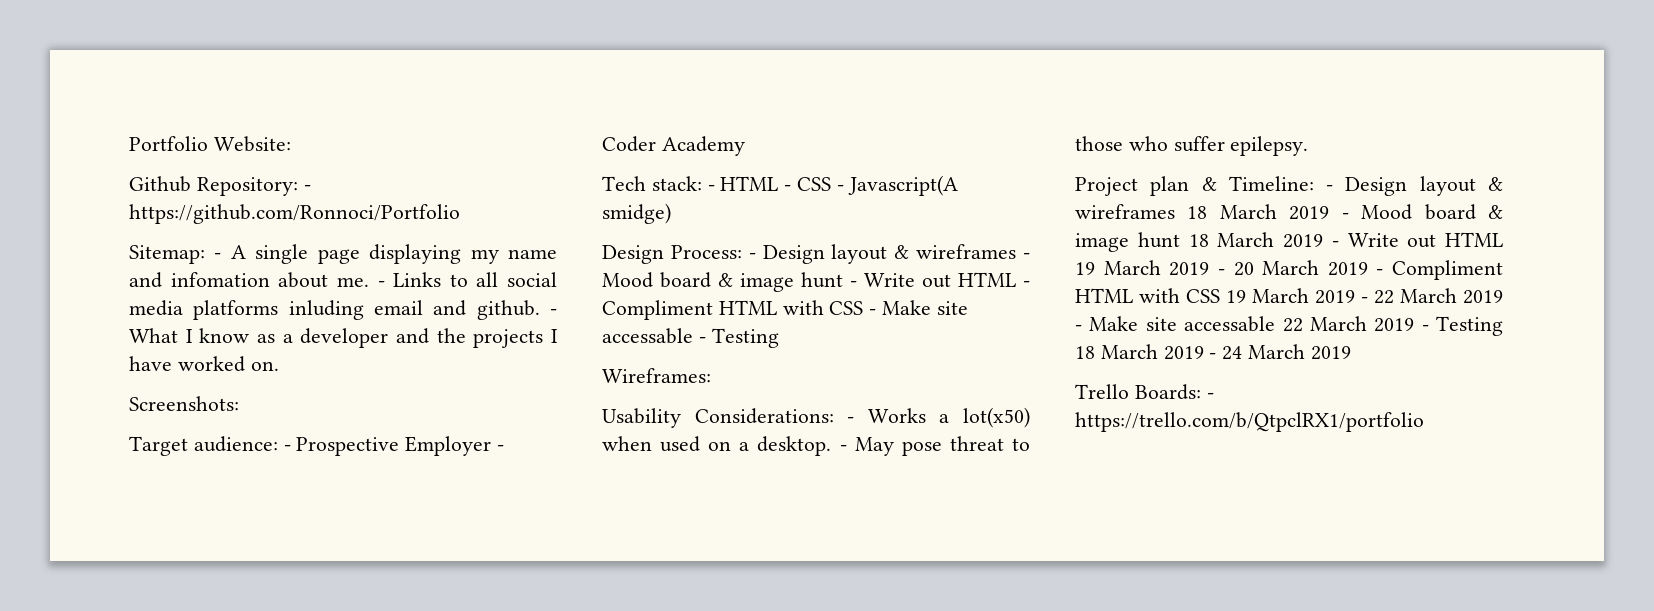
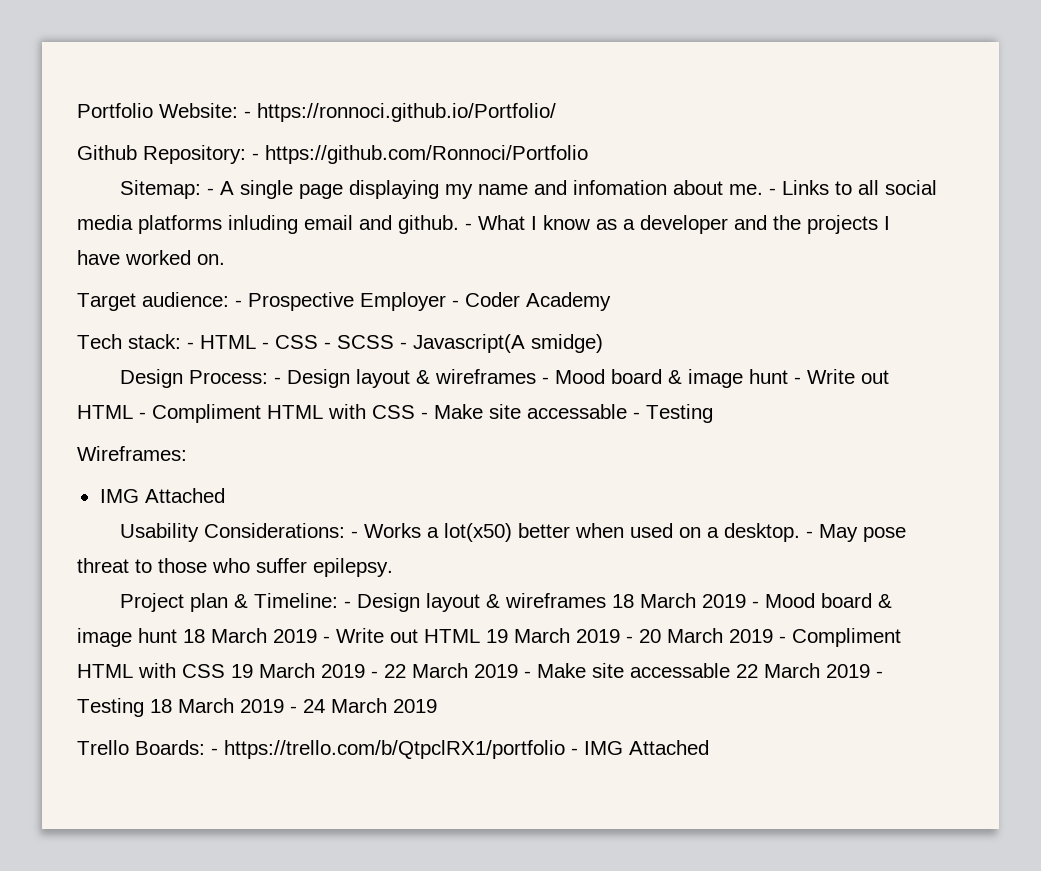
- Portfolio Website:
+ Portfolio Website: - https://ronnoci.github.io/Portfolio/
- Screenshots:
- Tech stack: - HTML - CSS - Javascript(A smidge)
+ Tech stack: - HTML - CSS - SCSS - Javascript(A smidge)
  Wireframes:
+ IMG Attached
- Usability Considerations: - Works a lot(x50) when used on a desktop.
+ Usability Considerations: - Works a lot(x50) better when used on a desktop.
- Trello Boards: - https://trello.com/b/QtpclRX1/portfolio
+ Trello Boards: - https://trello.com/b/QtpclRX1/portfolio - IMG Attached

